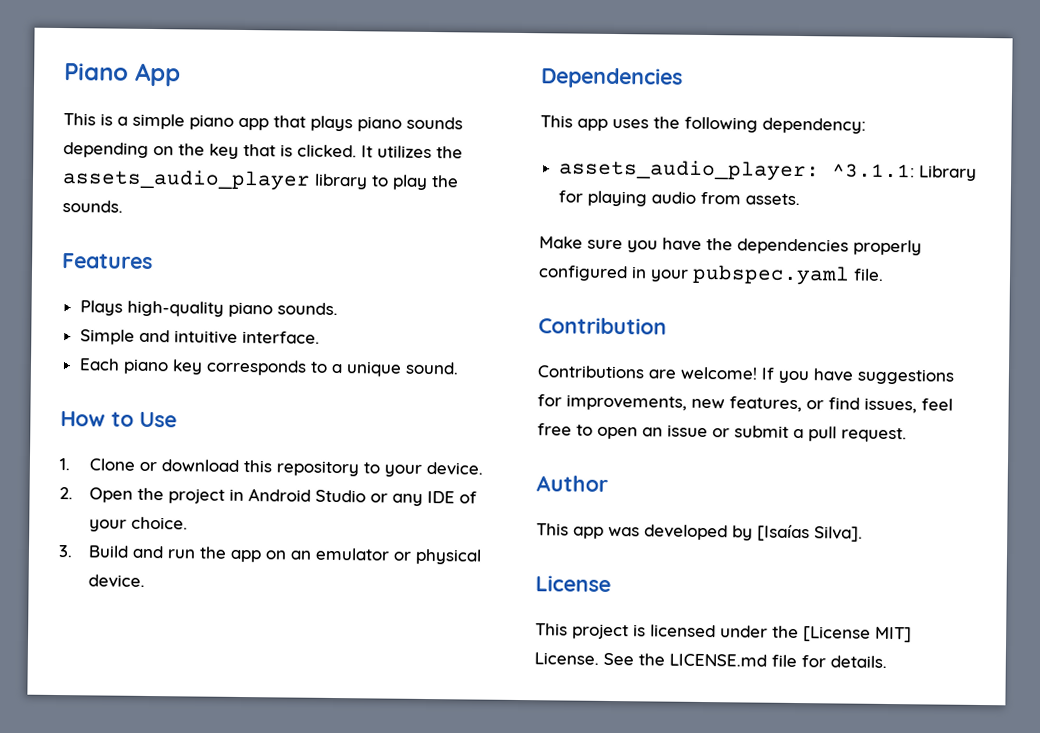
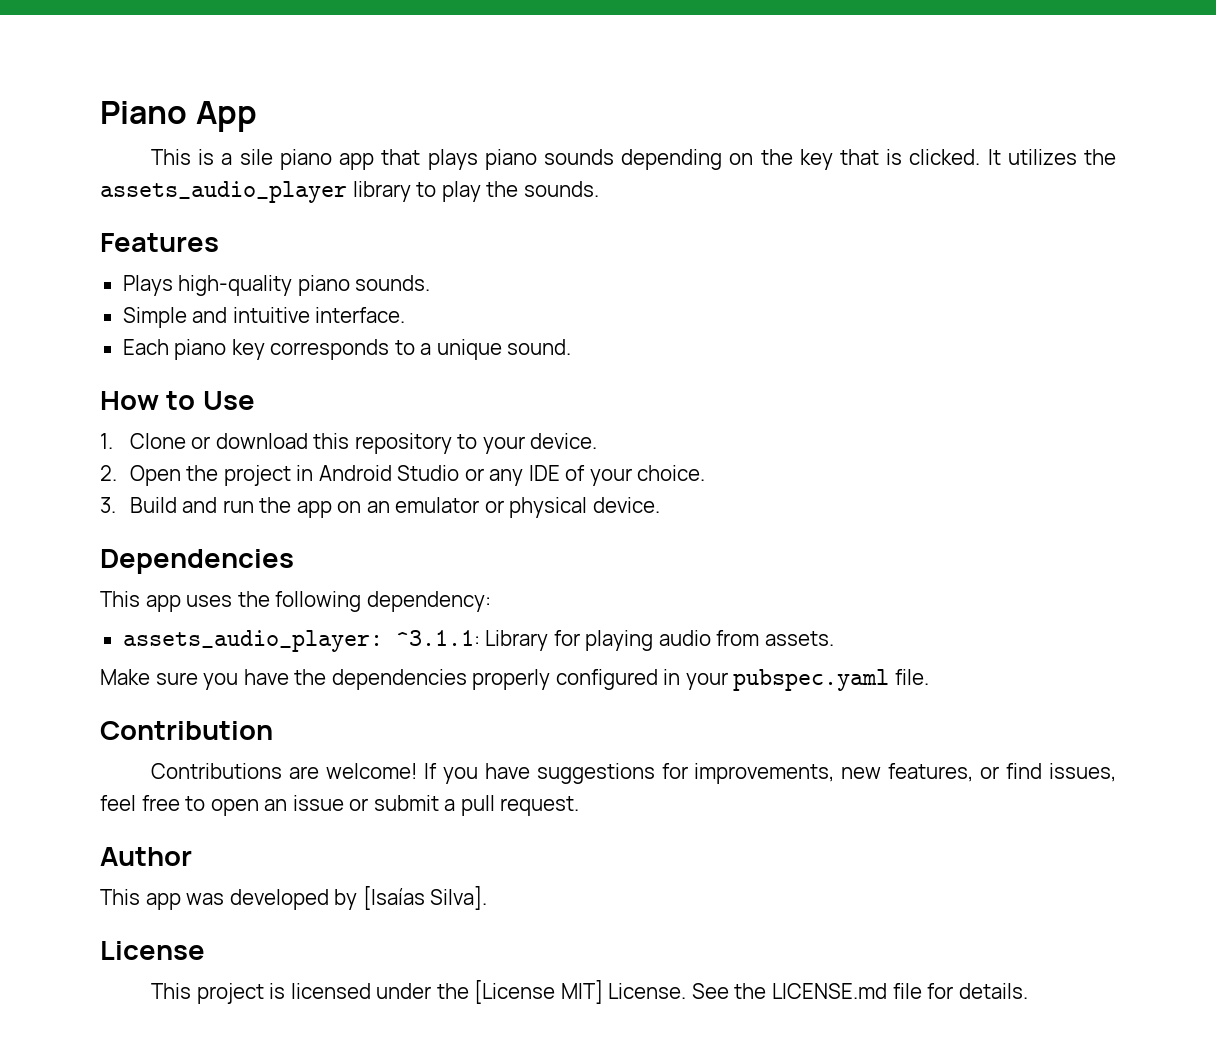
- This is a simple piano app that plays piano sounds depending on the key that is clicked.
+ This is a sile piano app that plays piano sounds depending on the key that is clicked.

